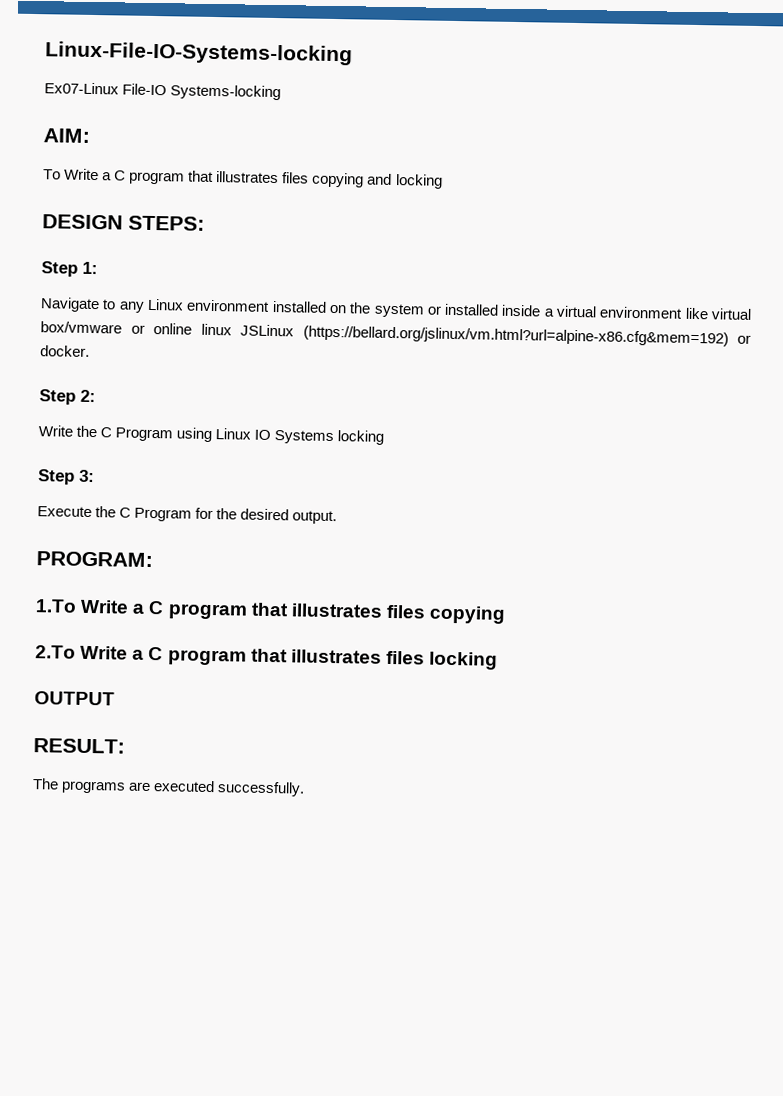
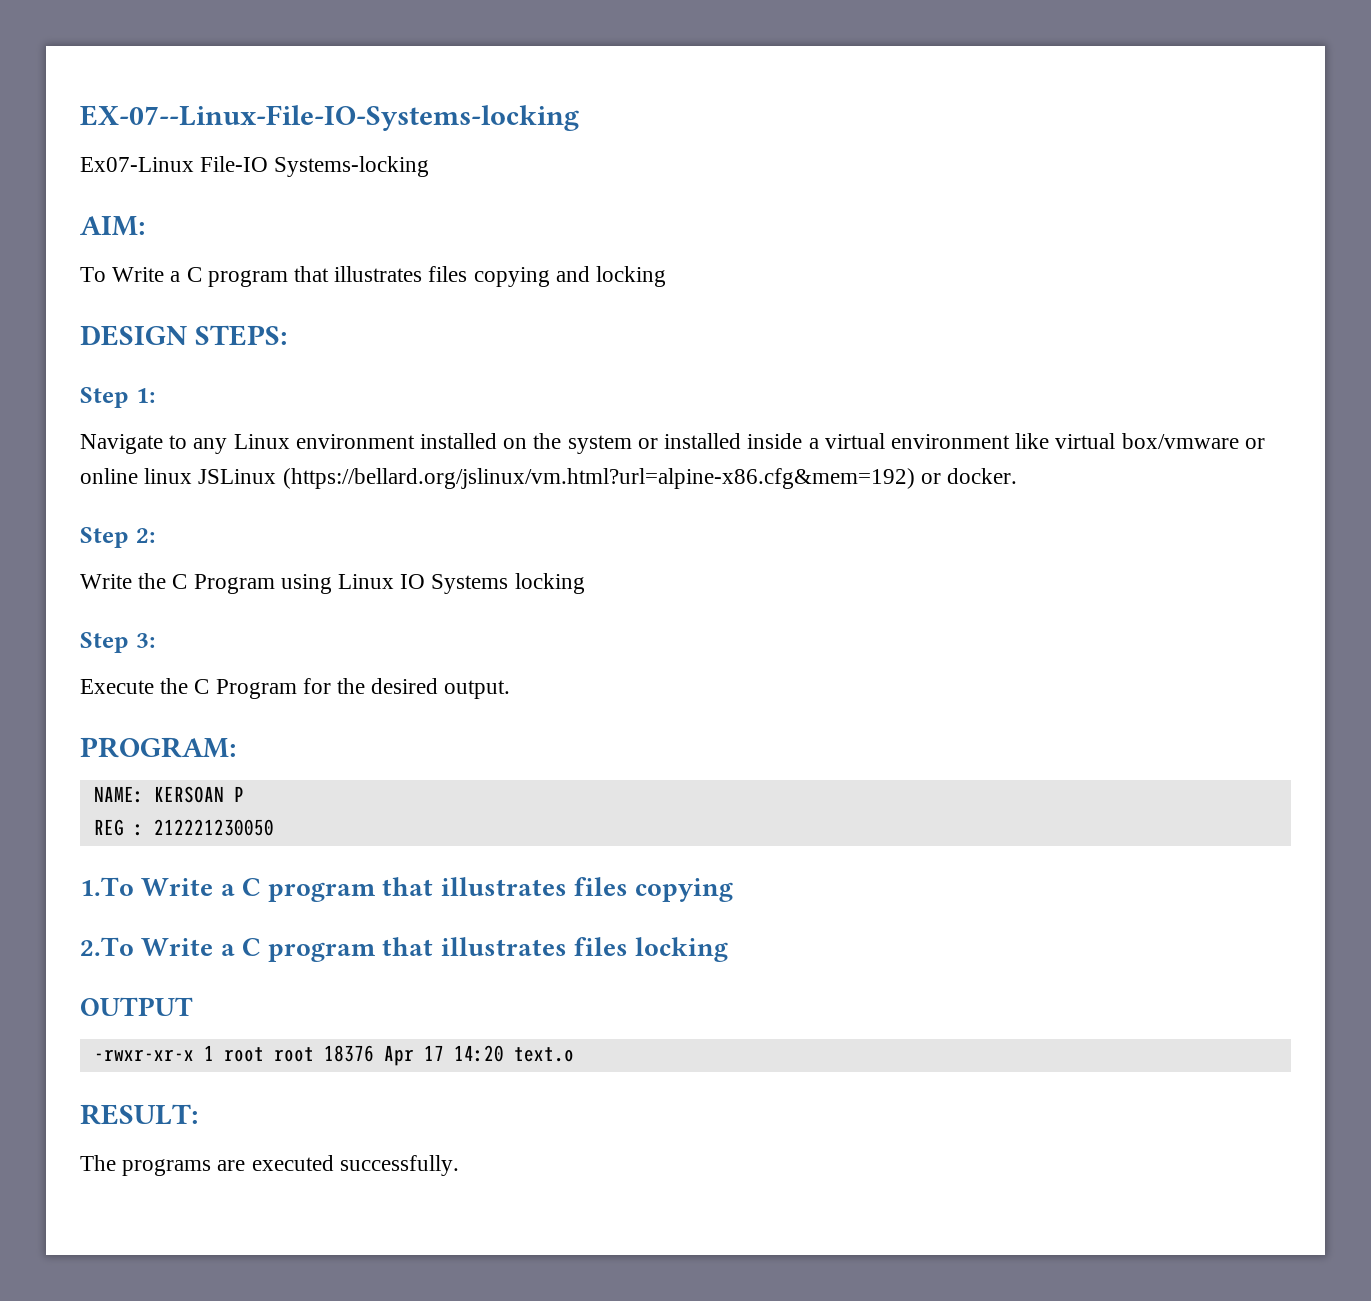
- Linux-File-IO-Systems-locking
+ EX-07--Linux-File-IO-Systems-locking
+ NAME: KERSOAN P
+ REG : 212221230050
+ -rwxr-xr-x 1 root root 18376 Apr 17 14:20 text.o

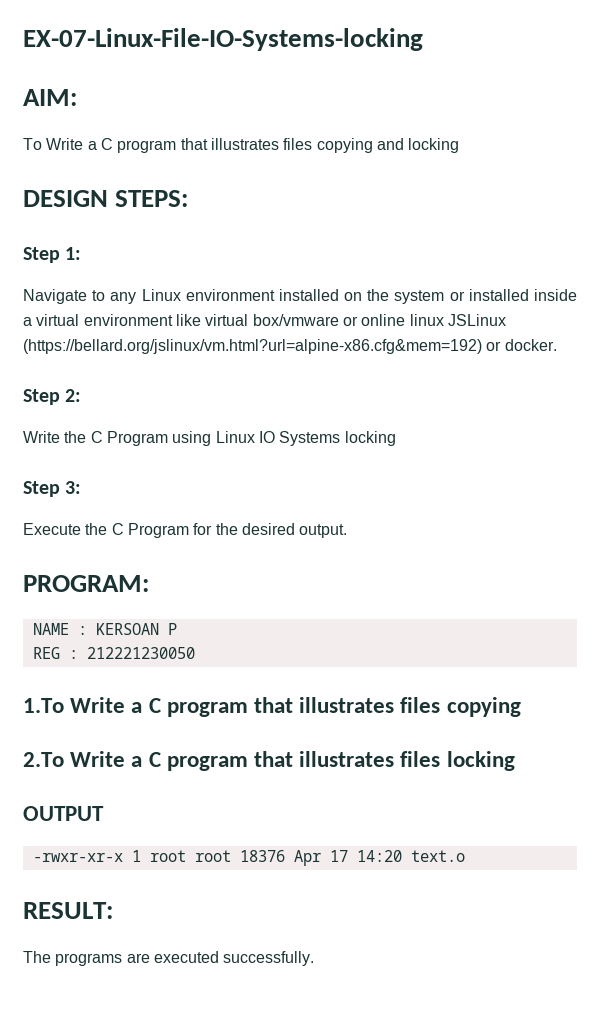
- EX-07--Linux-File-IO-Systems-locking
- Ex07-Linux File-IO Systems-locking
+ EX-07-Linux-File-IO-Systems-locking
- NAME: KERSOAN P
+ NAME : KERSOAN P

